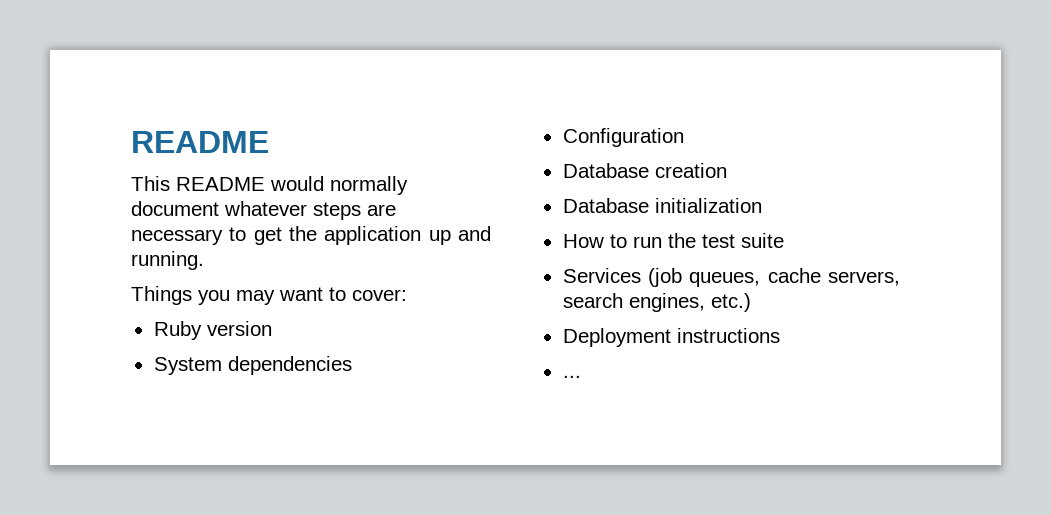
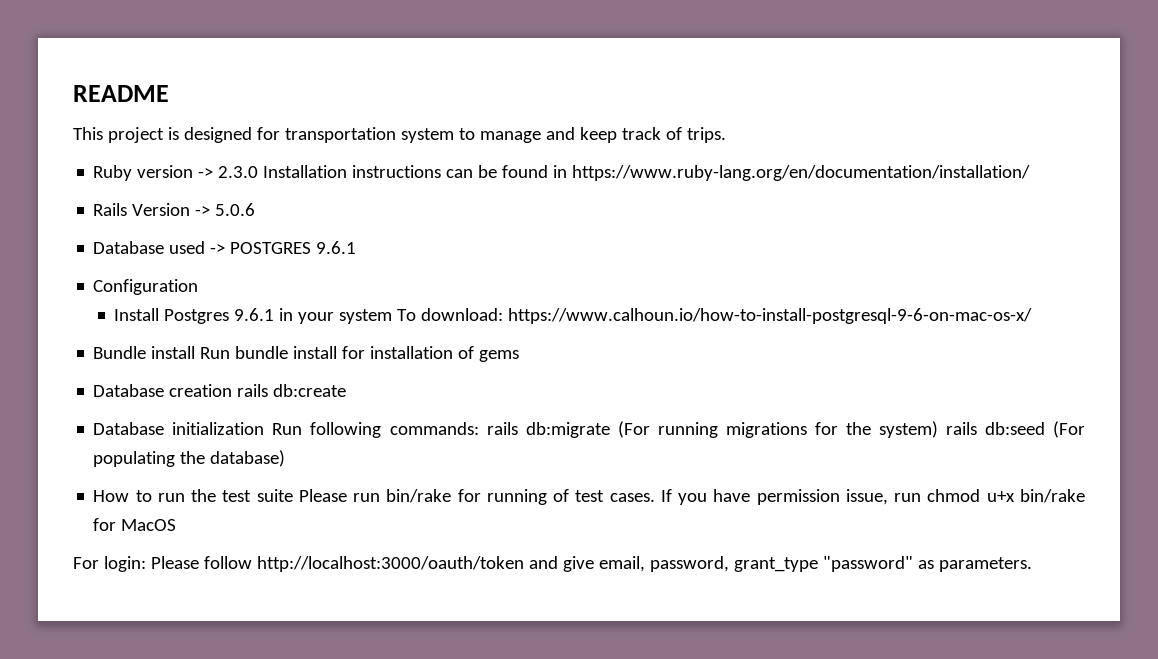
- This README would normally document whatever steps are necessary to get the application up and running.
- Things you may want to cover:
- Ruby version
- System dependencies
+ This project is designed for transportation system to manage and keep track of trips.
+ Ruby version -> 2.3.0 Installation instructions can be found in https://www.ruby-lang.org/en/documentation/installation/
+ Rails Version -> 5.0.6
+ Database used -> POSTGRES 9.6.1
  Configuration
+ Install Postgres 9.6.1 in your system To download: https://www.calhoun.io/how-to-install-postgresql-9-6-on-mac-os-x/
+ Bundle install Run bundle install for installation of gems
- Database creation
+ Database creation rails db:create
- Database initialization
+ Database initialization Run following commands: rails db:migrate (For running migrations for the system) rails db:seed (For populating the database)
- How to run the test suite
- Services (job queues, cache servers, search engines, etc.)
- Deployment instructions
- ...
+ How to run the test suite Please run bin/rake for running of test cases. If you have permission issue, run chmod u+x bin/rake for MacOS
+ For login: Please follow http://localhost:3000/oauth/token and give email, password, grant_type "password" as parameters.

